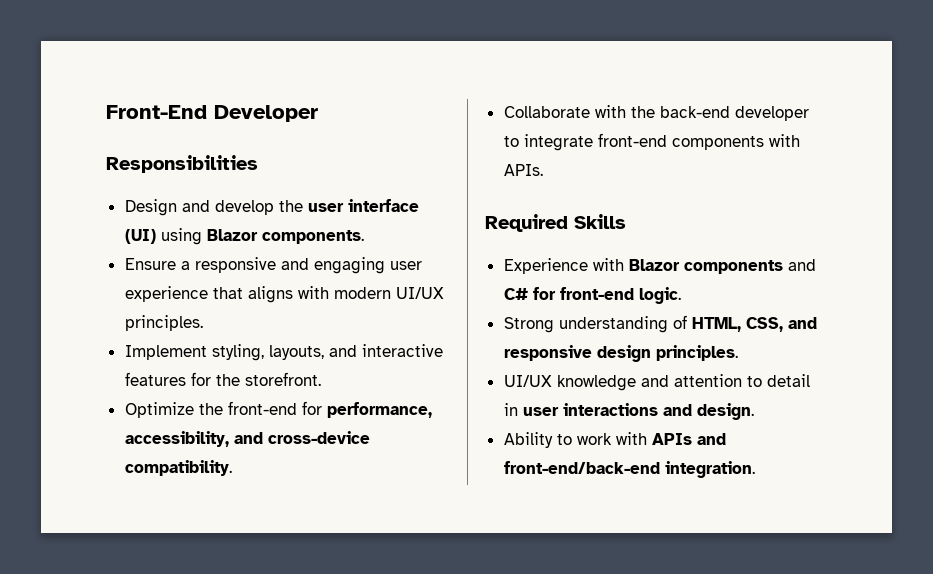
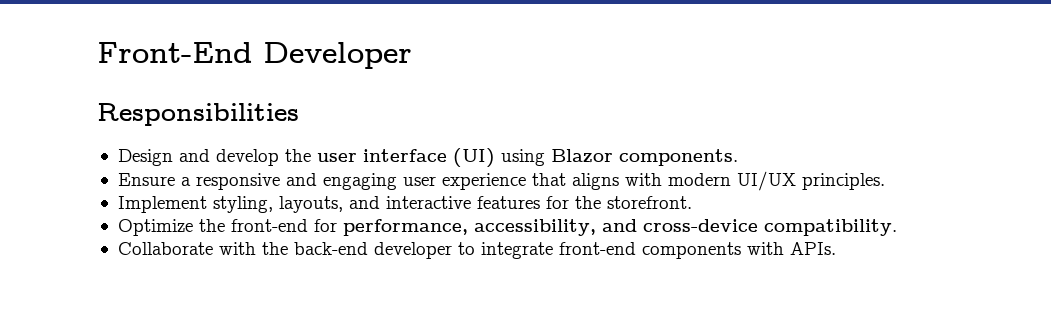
- Required Skills
- Experience with Blazor components and C# for front-end logic.
- Strong understanding of HTML, CSS, and responsive design principles.
- UI/UX knowledge and attention to detail in user interactions and design.
- Ability to work with APIs and front-end/back-end integration.

